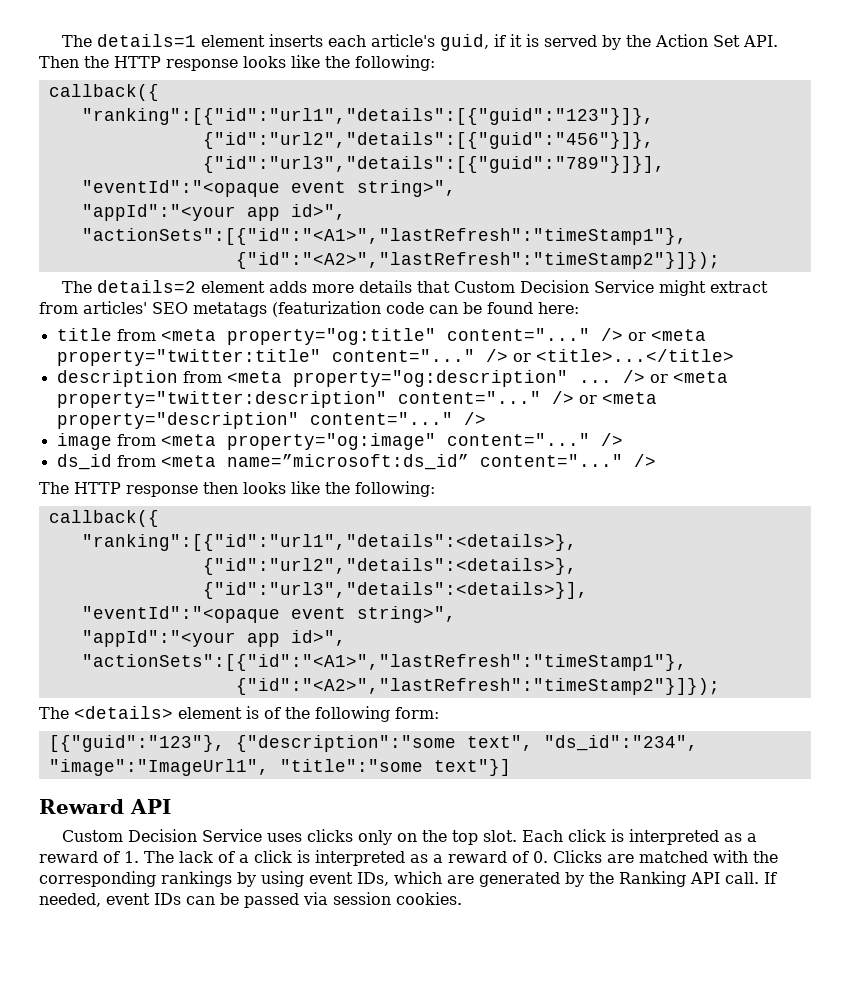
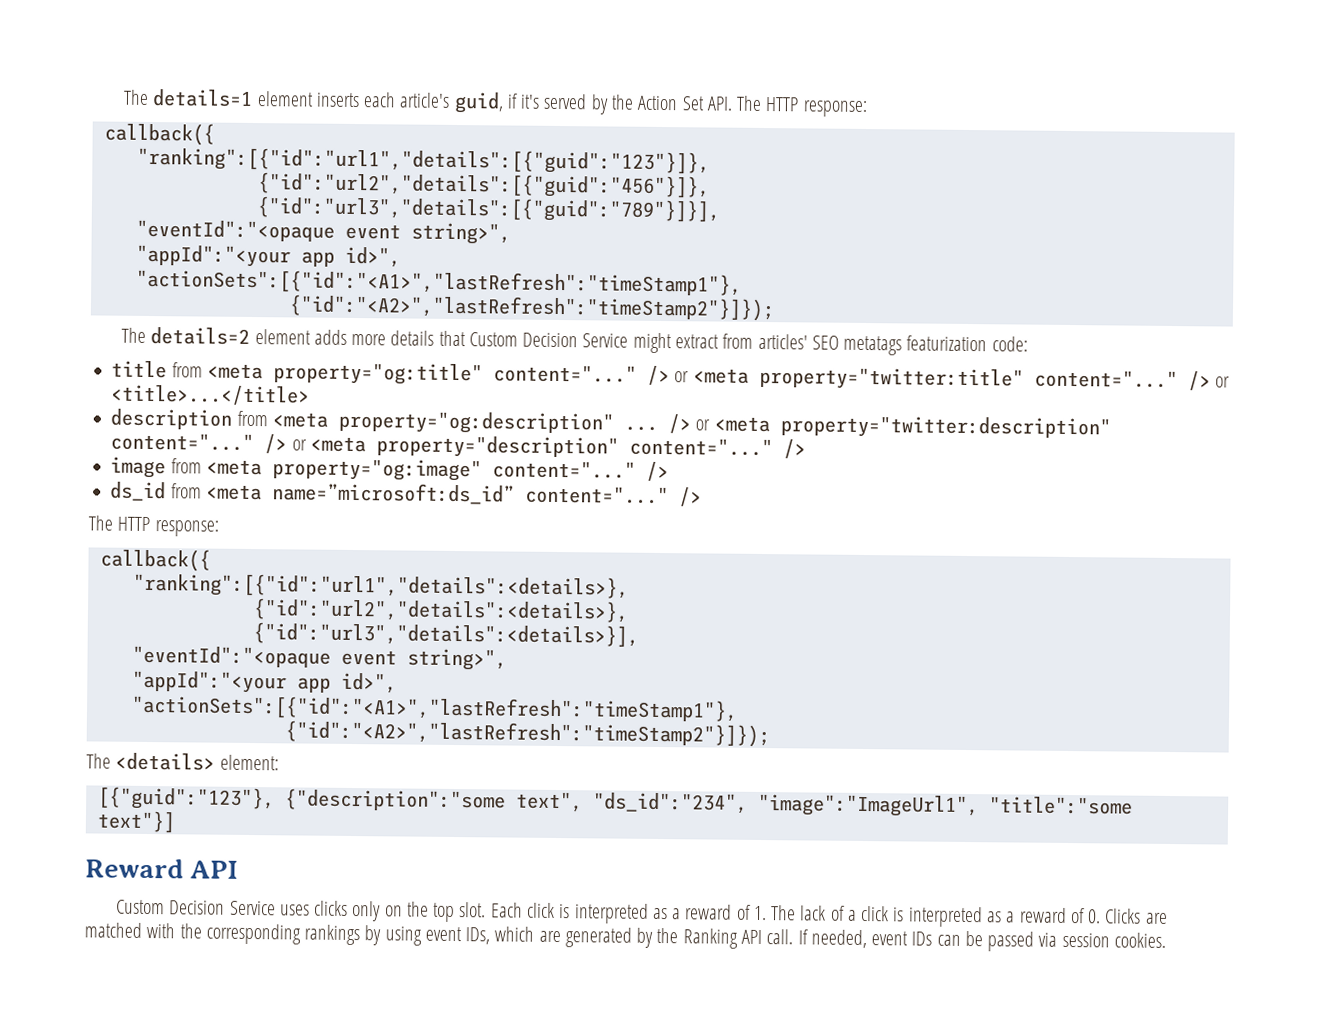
- The details=1 element inserts each article's guid, if it is served by the Action Set API. Then the HTTP response looks like the following:
+ The details=1 element inserts each article's guid, if it's served by the Action Set API. The HTTP response:
- The details=2 element adds more details that Custom Decision Service might extract from articles' SEO metatags (featurization code can be found here:
+ The details=2 element adds more details that Custom Decision Service might extract from articles' SEO metatags featurization code:
  ds_id from <meta name=”microsoft:ds_id” content="..." />
- The HTTP response then looks like the following:
+ The HTTP response:
- The <details> element is of the following form:
+ The <details> element:

